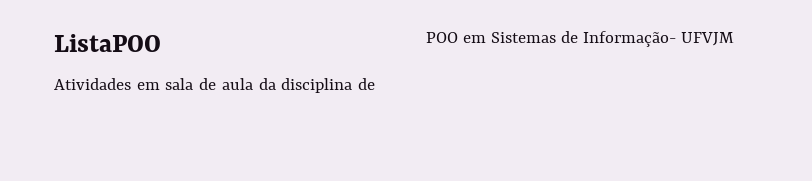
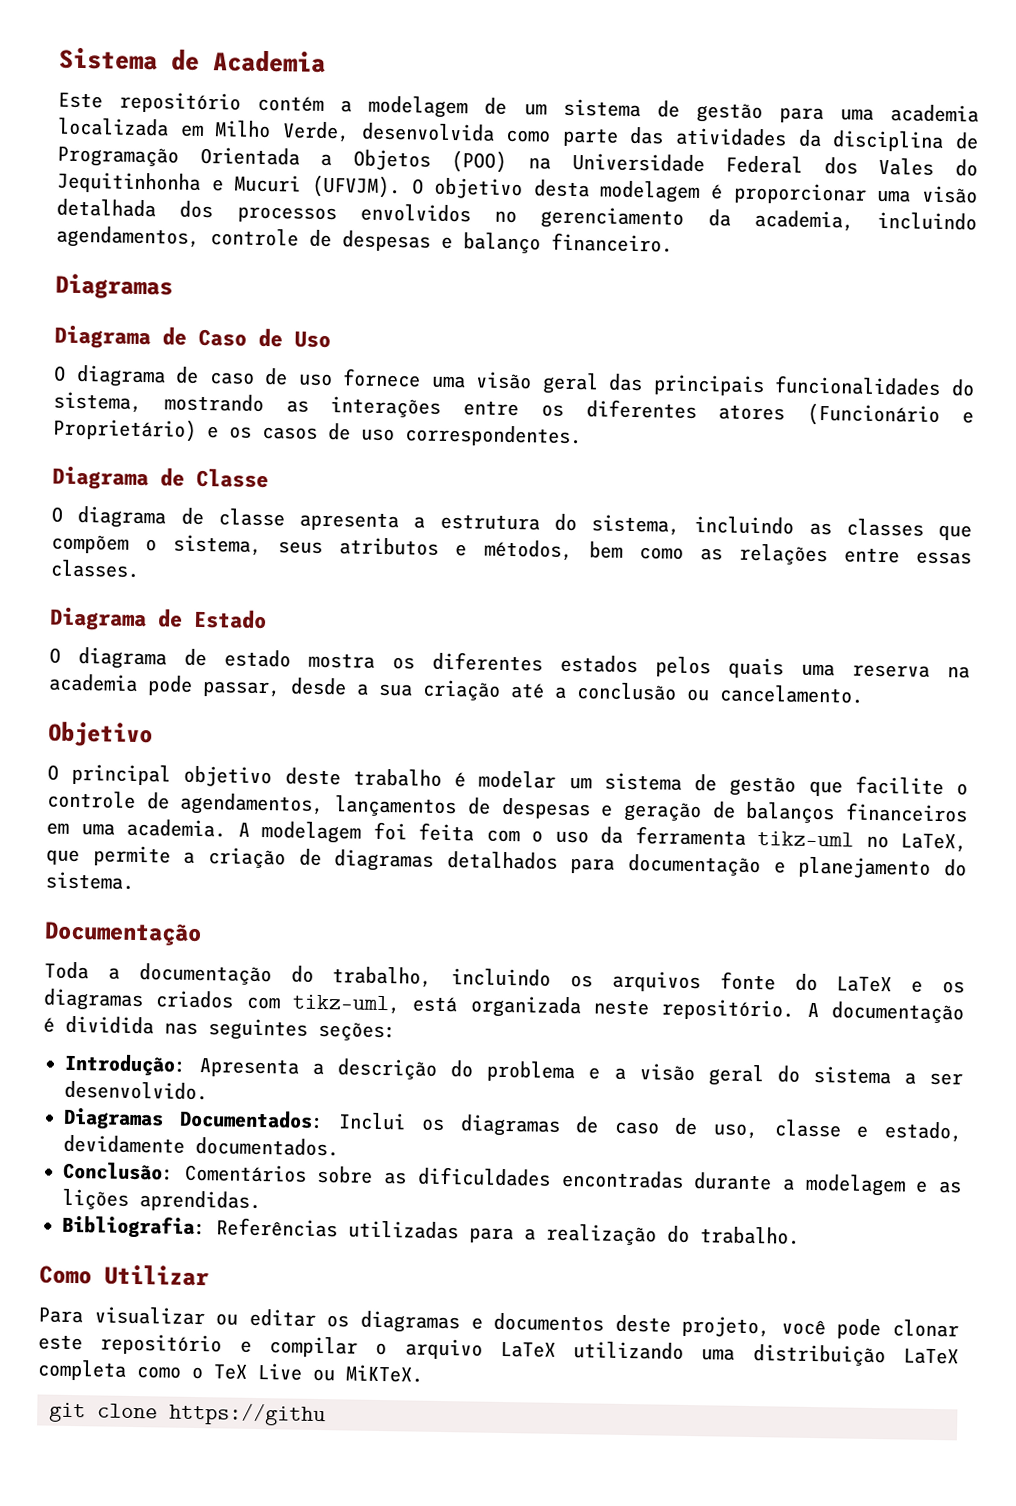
- ListaPOO
- Atividades em sala de aula da disciplina de POO em Sistemas de Informação- UFVJM
+ Sistema de Academia
+ Este repositório contém a modelagem de um sistema de gestão para uma academia localizada em Milho Verde, desenvolvida como parte das atividades da disciplina de Programação Orientada a Objetos (POO) na Universidade Federal dos Vales do Jequitinhonha e Mucuri (UFVJM). O objetivo desta modelagem é proporcionar uma visão detalhada dos processos envolvidos no gerenciamento da academia, incluindo agendamentos, controle de despesas e balanço financeiro.
+ Diagramas
+ Diagrama de Caso de Uso
+ O diagrama de caso de uso fornece uma visão geral das principais funcionalidades do sistema, mostrando as interações entre os diferentes atores (Funcionário e Proprietário) e os casos de uso correspondentes.
+ Diagrama de Classe
+ O diagrama de classe apresenta a estrutura do sistema, incluindo as classes que compõem o sistema, seus atributos e métodos, bem como as relações entre essas classes.
+ Diagrama de Estado
+ O diagrama de estado mostra os diferentes estados pelos quais uma reserva na academia pode passar, desde a sua criação até a conclusão ou cancelamento.
+ Objetivo
+ O principal objetivo deste trabalho é modelar um sistema de gestão que facilite o controle de agendamentos, lançamentos de despesas e geração de balanços financeiros em uma academia. A modelagem foi feita com o uso da ferramenta tikz-uml no LaTeX, que permite a criação de diagramas detalhados para documentação e planejamento do sistema.
+ Documentação
+ Toda a documentação do trabalho, incluindo os arquivos fonte do LaTeX e os diagramas criados com tikz-uml, está organizada neste repositório. A documentação é dividida nas seguintes seções:
+ Introdução: Apresenta a descrição do problema e a visão geral do sistema a ser desenvolvido.
+ Diagramas Documentados: Inclui os diagramas de caso de uso, classe e estado, devidamente documentados.
+ Conclusão: Comentários sobre as dificuldades encontradas durante a modelagem e as lições aprendidas.
+ Bibliografia: Referências utilizadas para a realização do trabalho.
+ Como Utilizar
+ Para visualizar ou editar os diagramas e documentos deste projeto, você pode clonar este repositório e compilar o arquivo LaTeX utilizando uma distribuição LaTeX completa como o TeX Live ou MiKTeX.
+ git clone https://githu

